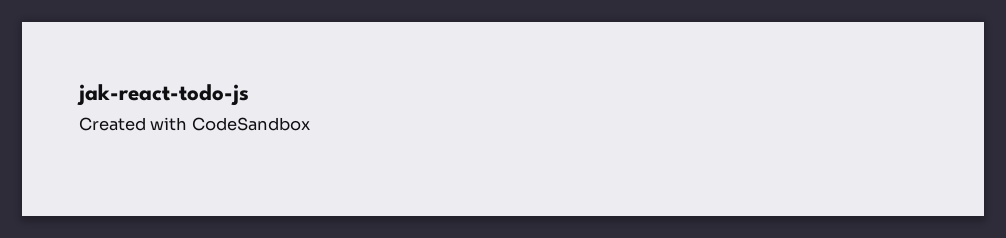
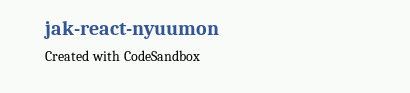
- jak-react-todo-js
+ jak-react-nyuumon

